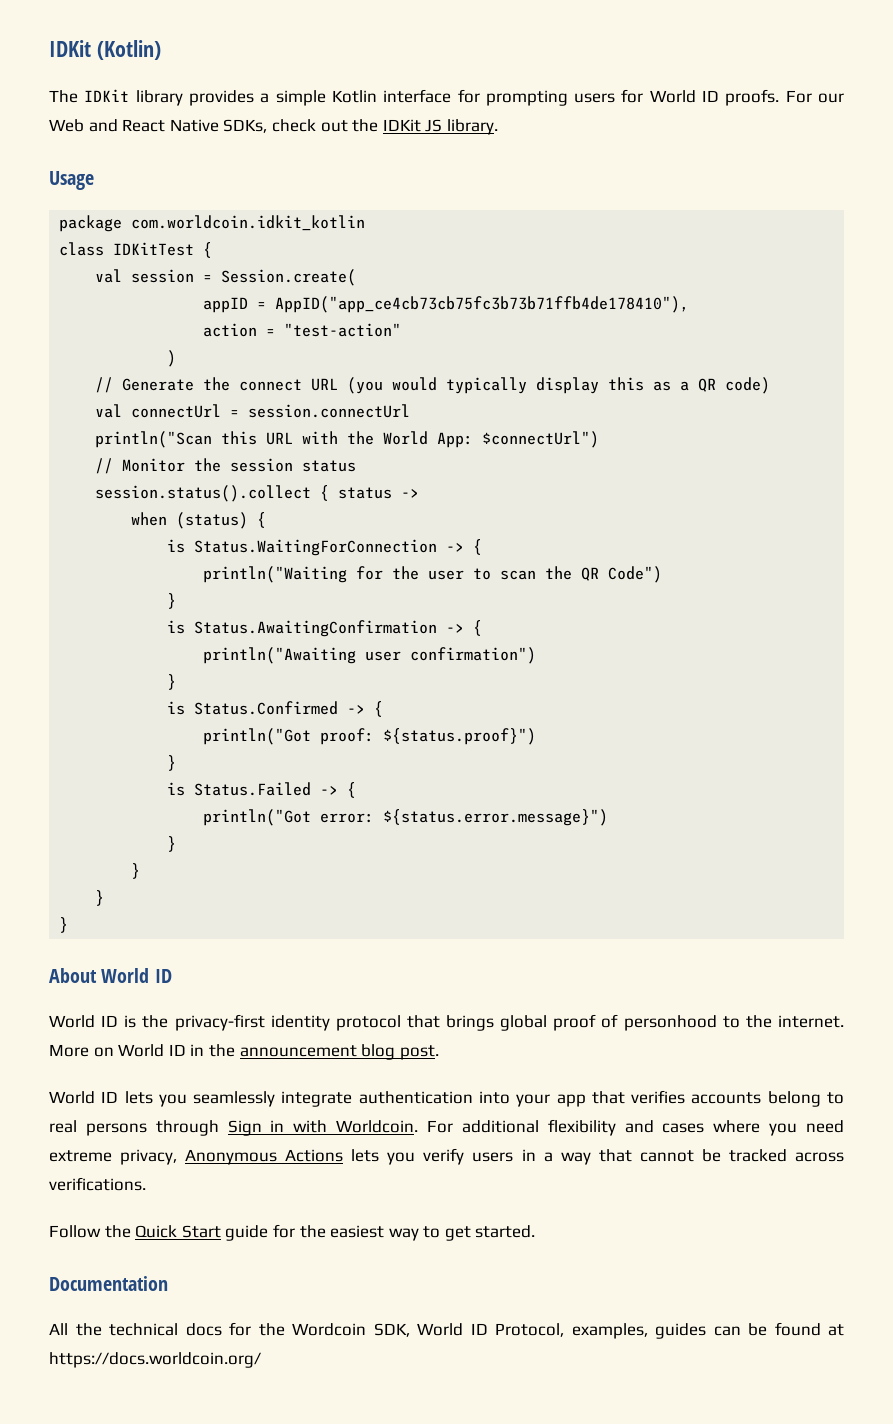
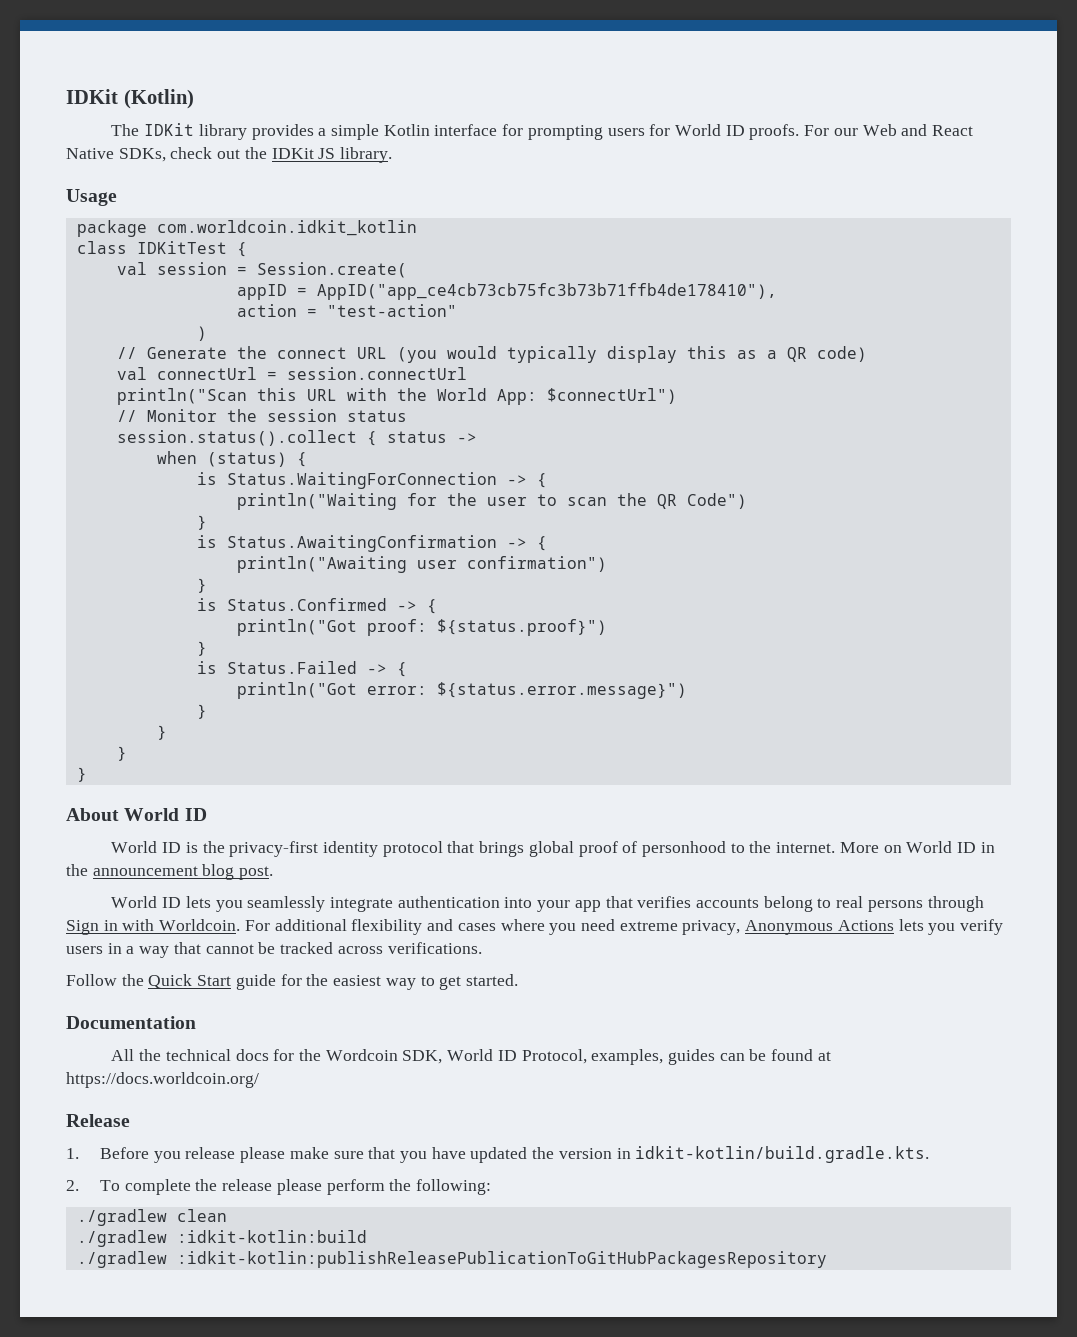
+ Release
+ 1. Before you release please make sure that you have updated the version in idkit-kotlin/build.gradle.kts.
+ 2. To complete the release please perform the following:
+ ./gradlew clean
+ ./gradlew :idkit-kotlin:build
+ ./gradlew :idkit-kotlin:publishReleasePublicationToGitHubPackagesRepository

